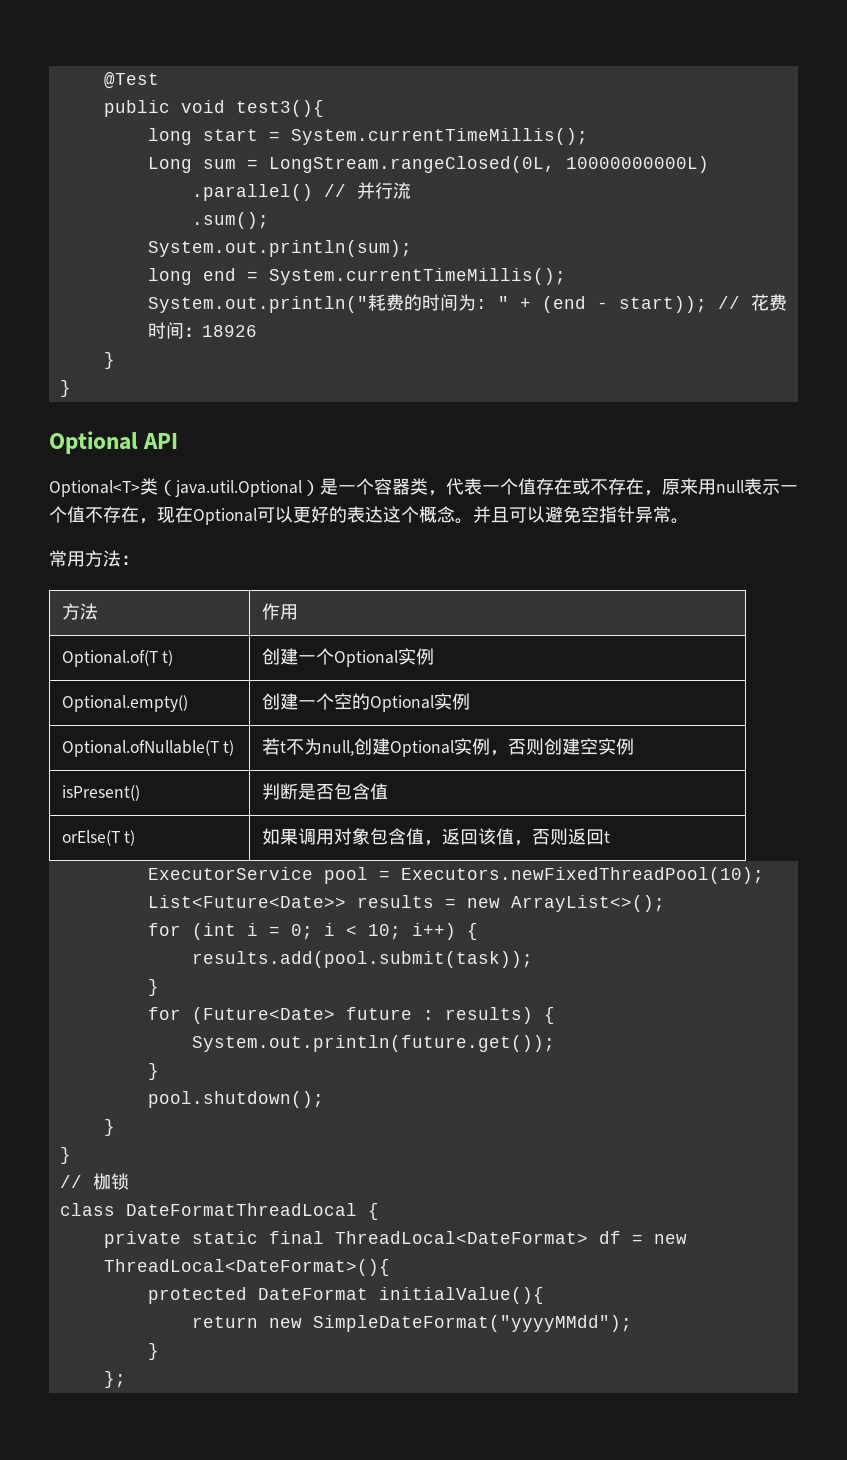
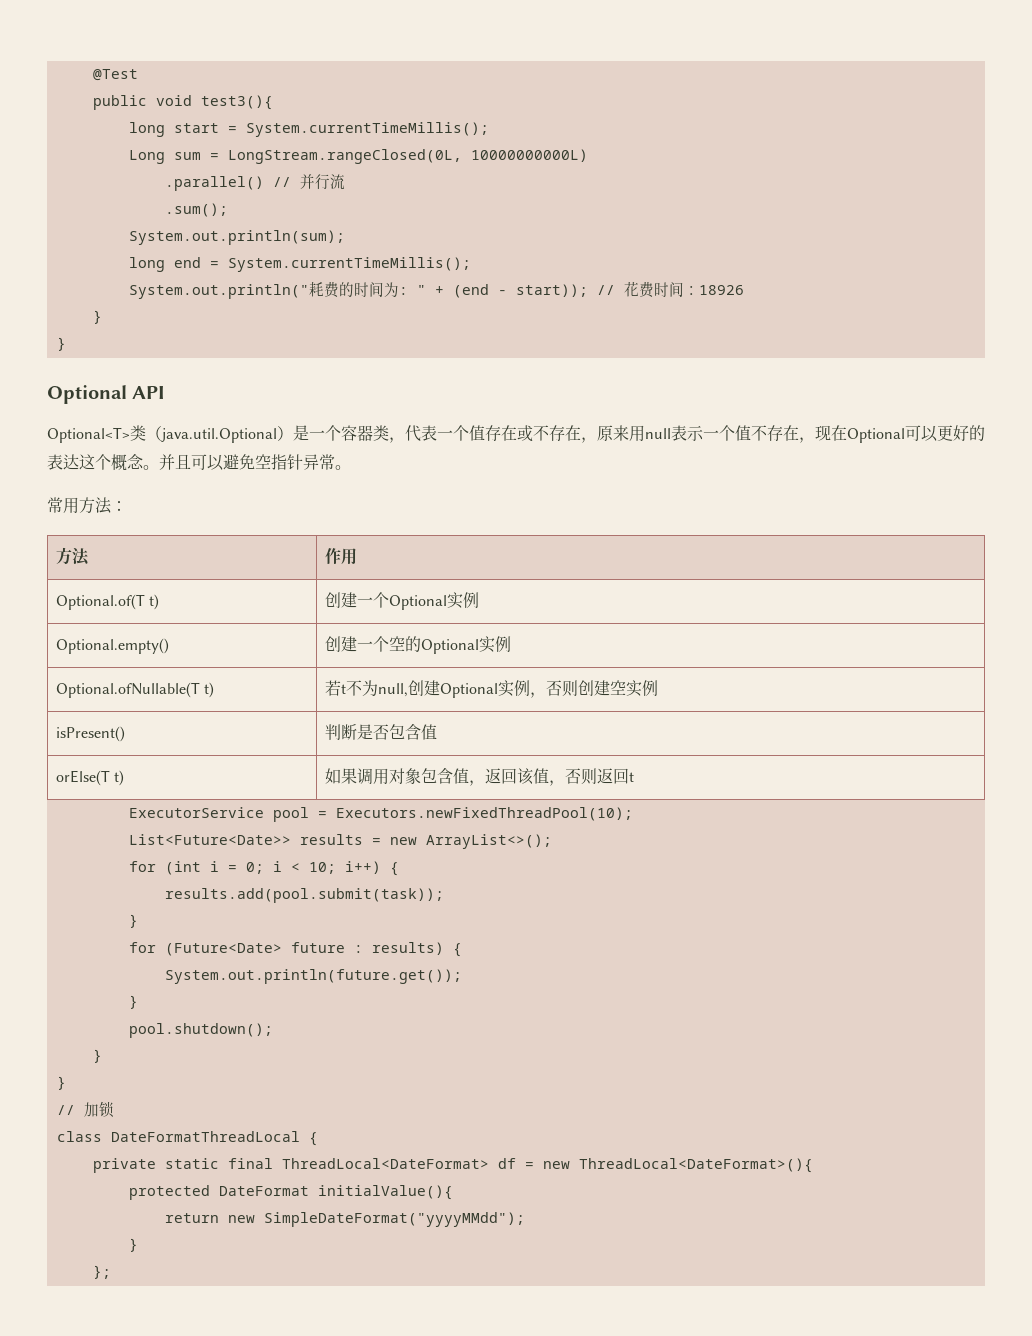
- // 枷锁
+ // 加锁

